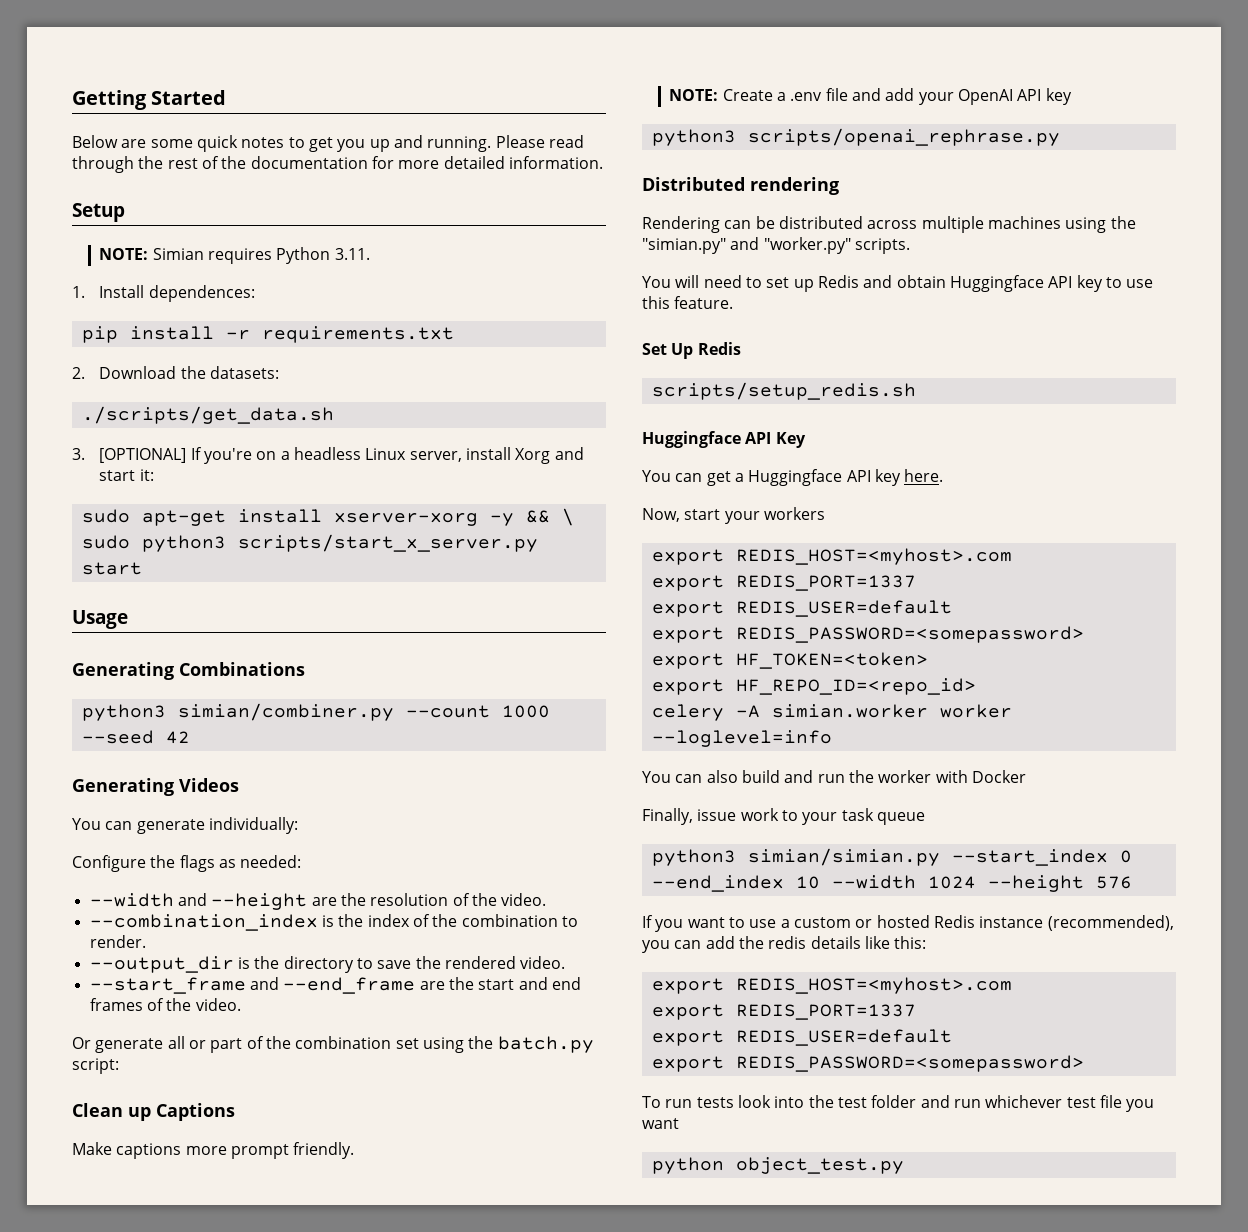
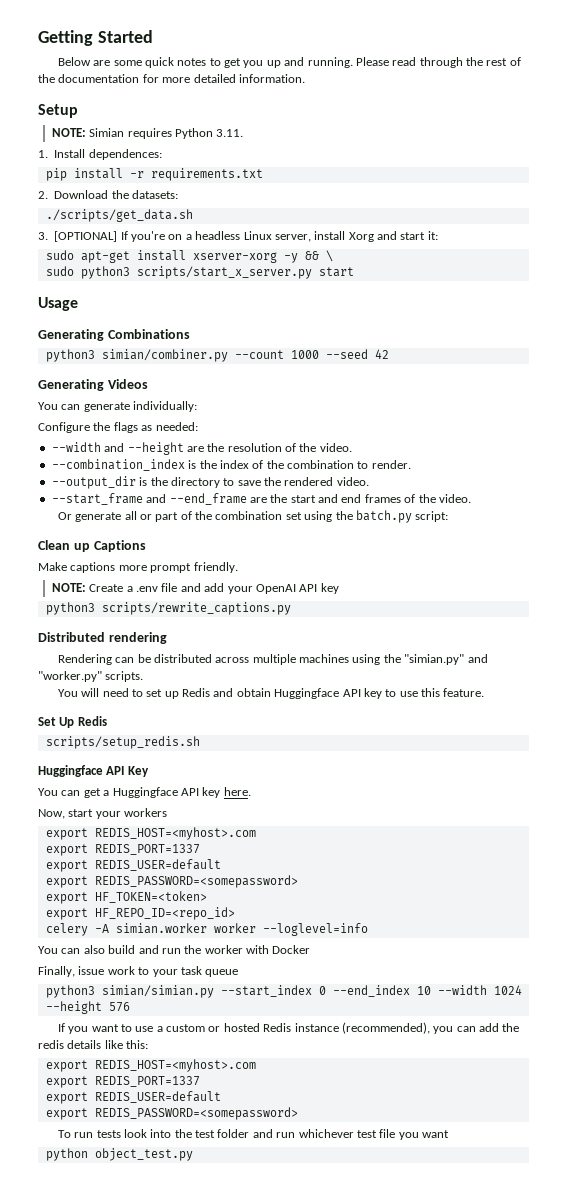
- python3 scripts/openai_rephrase.py
+ python3 scripts/rewrite_captions.py

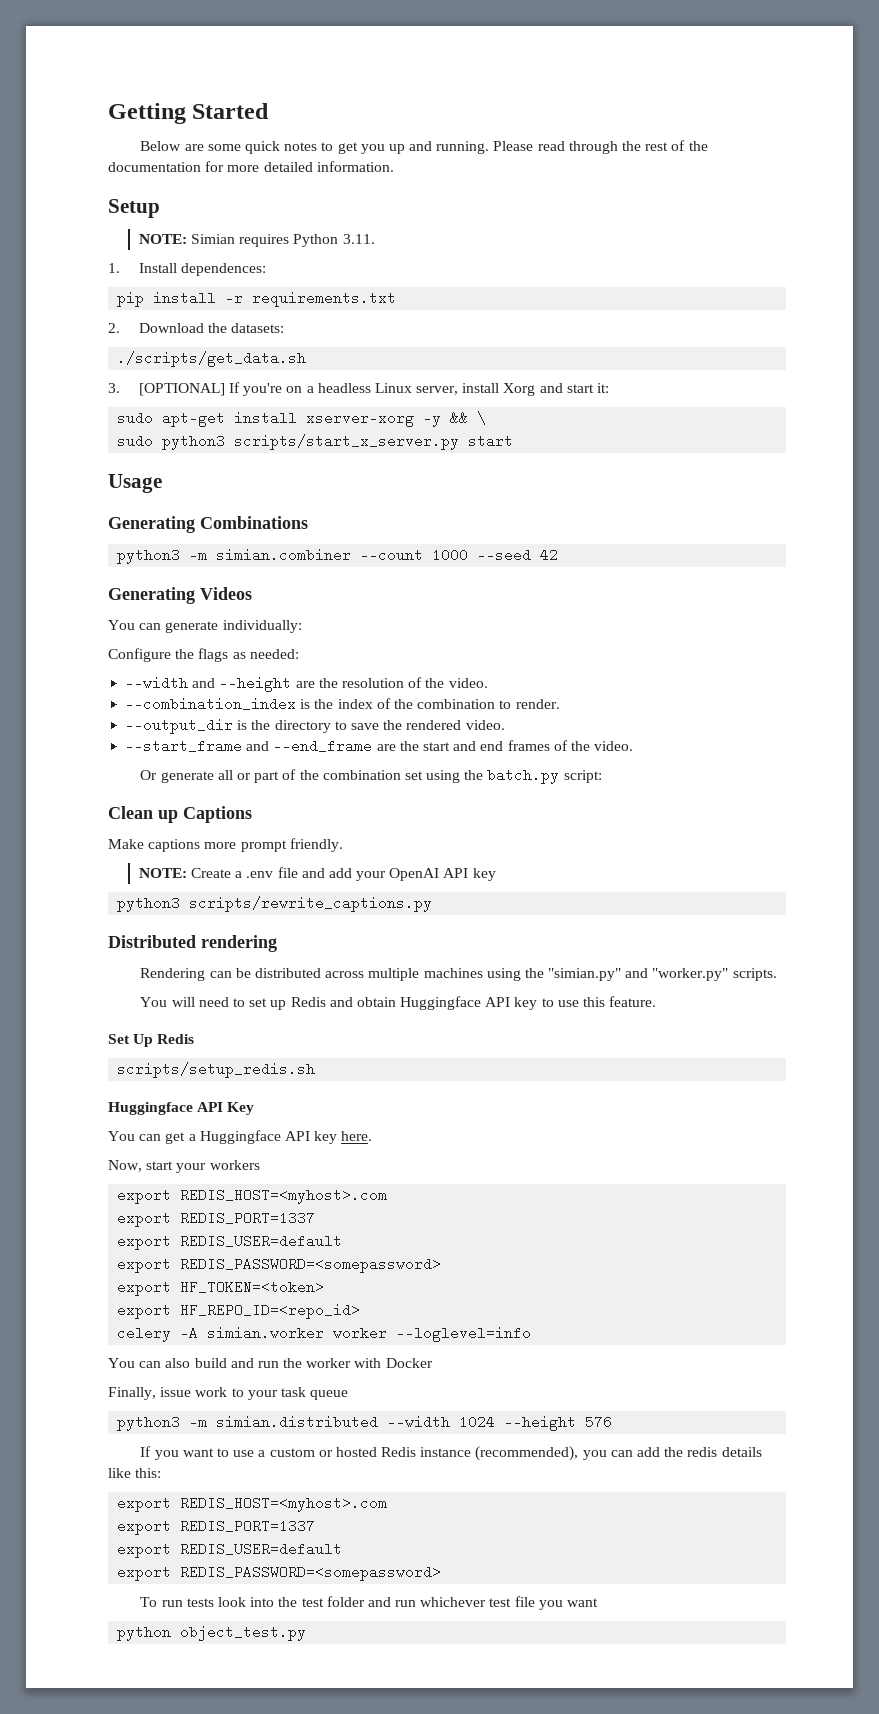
- python3 simian/combiner.py --count 1000 --seed 42
+ python3 -m simian.combiner --count 1000 --seed 42
- python3 simian/simian.py --start_index 0 --end_index 10 --width 1024 --height 576
+ python3 -m simian.distributed --width 1024 --height 576

